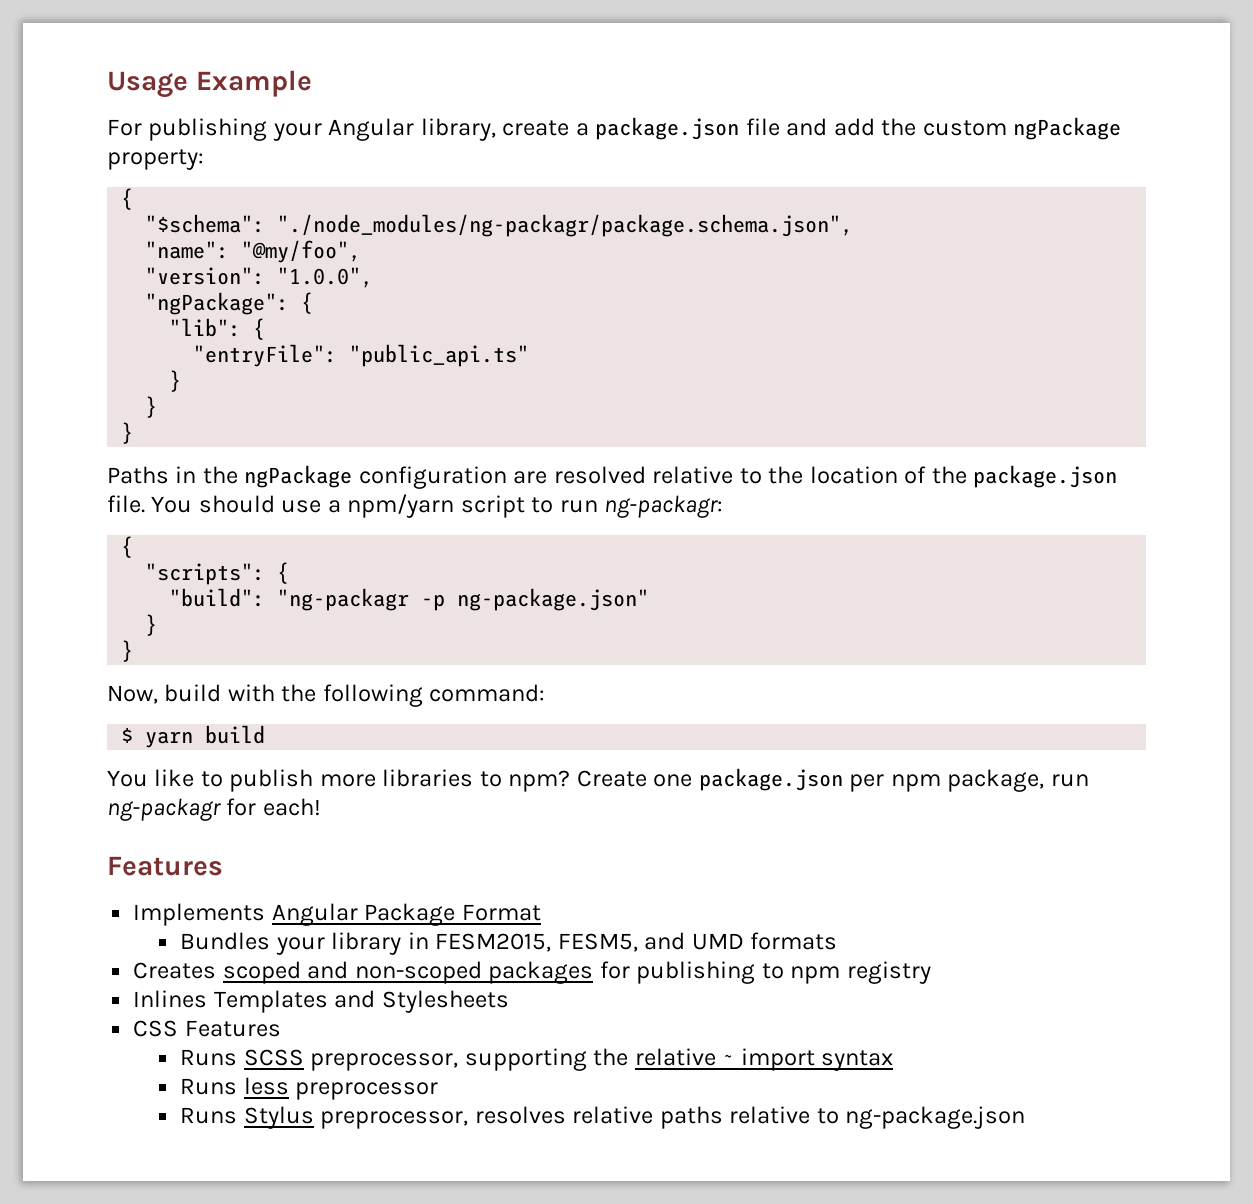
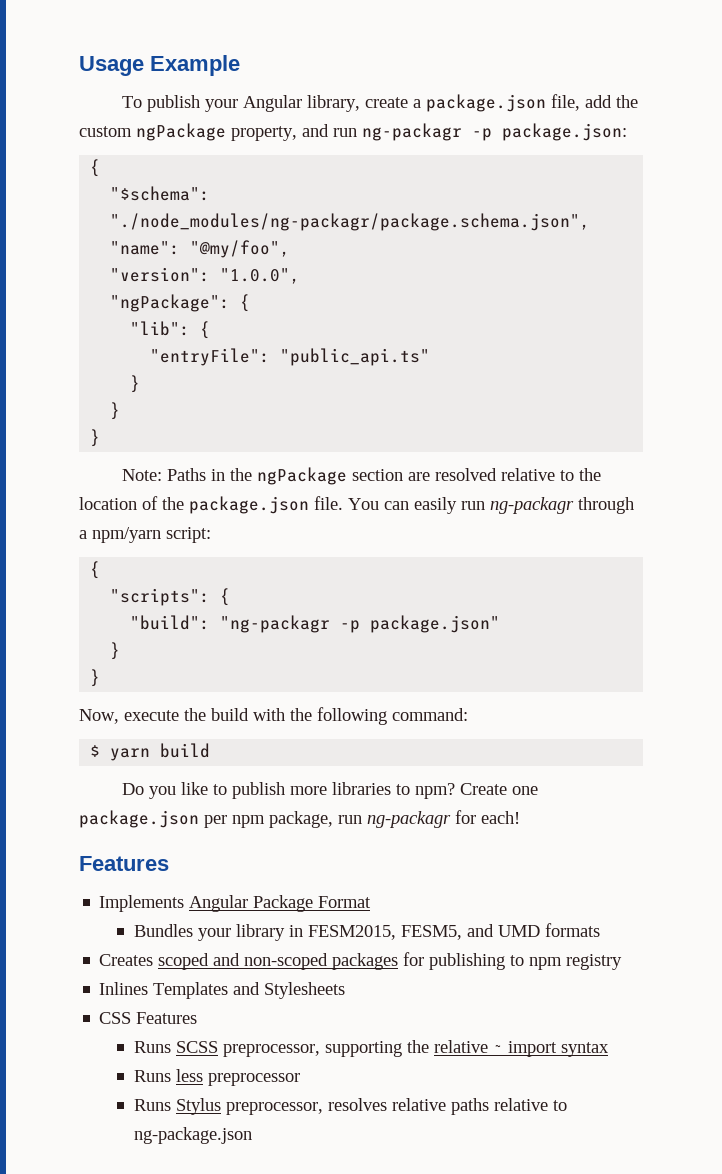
- For publishing your Angular library, create a package.json file and add the custom ngPackage property:
+ To publish your Angular library, create a package.json file, add the custom ngPackage property, and run ng-packagr -p package.json:
- Paths in the ngPackage configuration are resolved relative to the location of the package.json file.
+ Note: Paths in the ngPackage section are resolved relative to the location of the package.json file.
- You should use a npm/yarn script to run ng-packagr:
+ You can easily run ng-packagr through a npm/yarn script:
- "build": "ng-packagr -p ng-package.json"
+ "build": "ng-packagr -p package.json"
- Now, build with the following command:
+ Now, execute the build with the following command:
- You like to publish more libraries to npm?
+ Do you like to publish more libraries to npm?

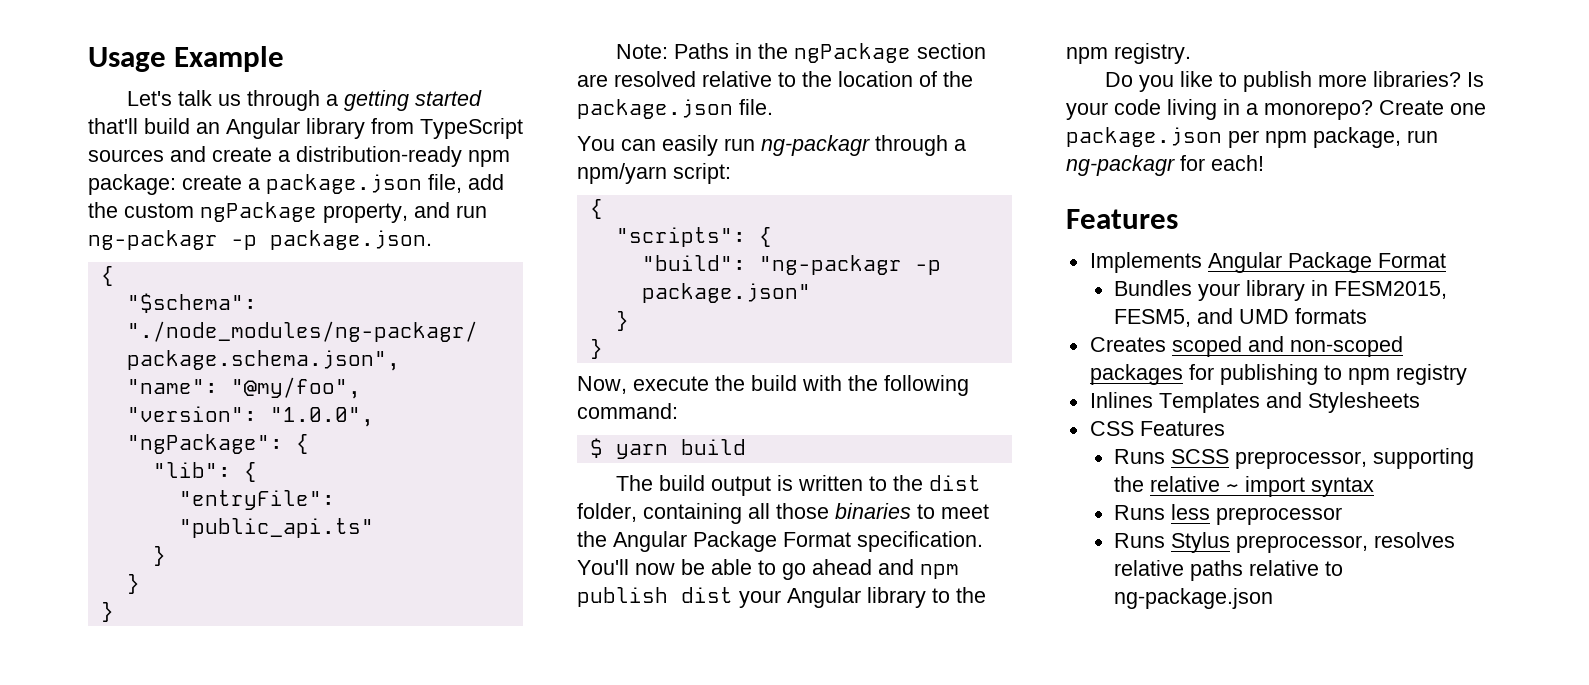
- To publish your Angular library, create a package.json file, add the custom ngPackage property, and run ng-packagr -p package.json:
+ Let's talk us through a getting started that'll build an Angular library from TypeScript sources and create a distribution-ready npm package: create a package.json file, add the custom ngPackage property, and run ng-packagr -p package.json.
- Note: Paths in the ngPackage section are resolved relative to the location of the package.json file. You can easily run ng-packagr through a npm/yarn script:
+ Note: Paths in the ngPackage section are resolved relative to the location of the package.json file.
+ You can easily run ng-packagr through a npm/yarn script:
+ The build output is written to the dist folder, containing all those binaries to meet the Angular Package Format specification. You'll now be able to go ahead and npm publish dist your Angular library to the npm registry.
- Do you like to publish more libraries to npm?
+ Do you like to publish more libraries? Is your code living in a monorepo?

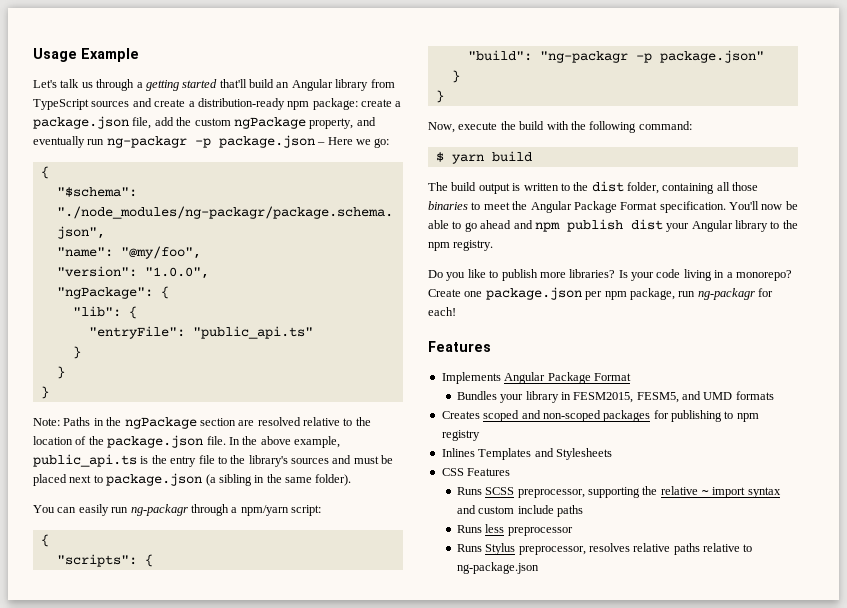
- Let's talk us through a getting started that'll build an Angular library from TypeScript sources and create a distribution-ready npm package: create a package.json file, add the custom ngPackage property, and run ng-packagr -p package.json.
+ Let's talk us through a getting started that'll build an Angular library from TypeScript sources and create a distribution-ready npm package: create a package.json file, add the custom ngPackage property, and eventually run ng-packagr -p package.json – Here we go:
+ In the above example, public_api.ts is the entry file to the library's sources and must be placed next to package.json (a sibling in the same folder).
- Runs SCSS preprocessor, supporting the relative ~ import syntax
+ Runs SCSS preprocessor, supporting the relative ~ import syntax and custom include paths

